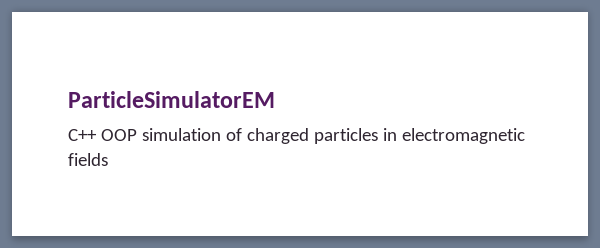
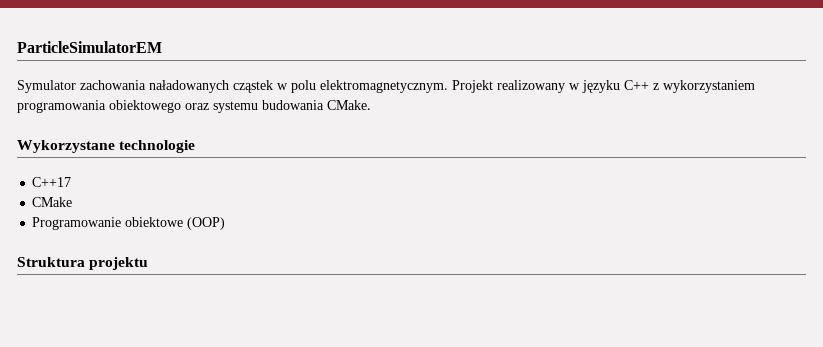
- C++ OOP simulation of charged particles in electromagnetic fields
+ Symulator zachowania naładowanych cząstek w polu elektromagnetycznym. Projekt realizowany w języku C++ z wykorzystaniem programowania obiektowego oraz systemu budowania CMake.
+ Wykorzystane technologie
+ C++17
+ CMake
+ Programowanie obiektowe (OOP)
+ Struktura projektu

